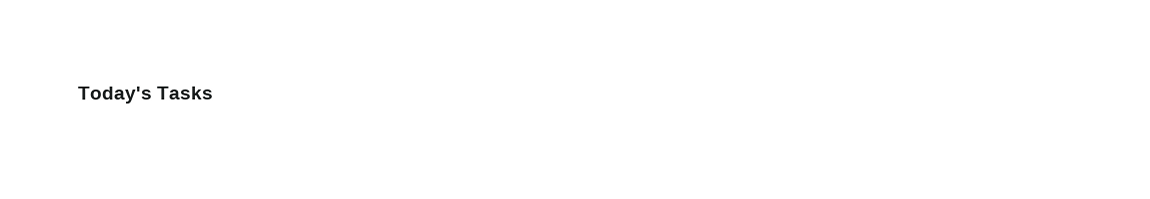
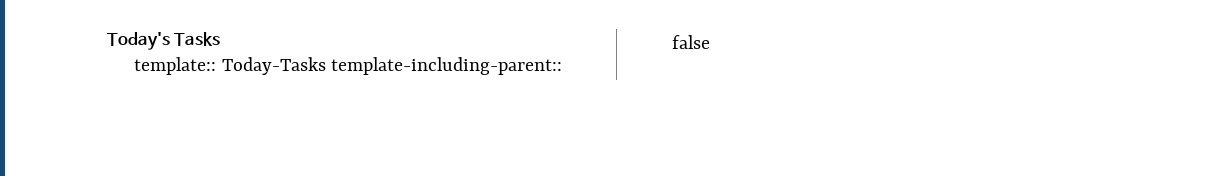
+ template:: Today-Tasks template-including-parent:: false

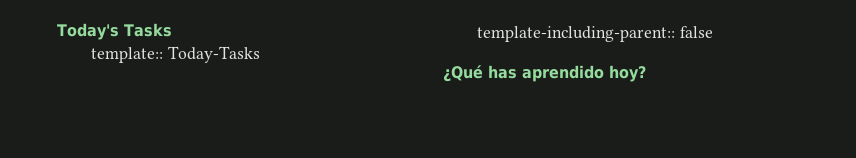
+ ¿Qué has aprendido hoy?

